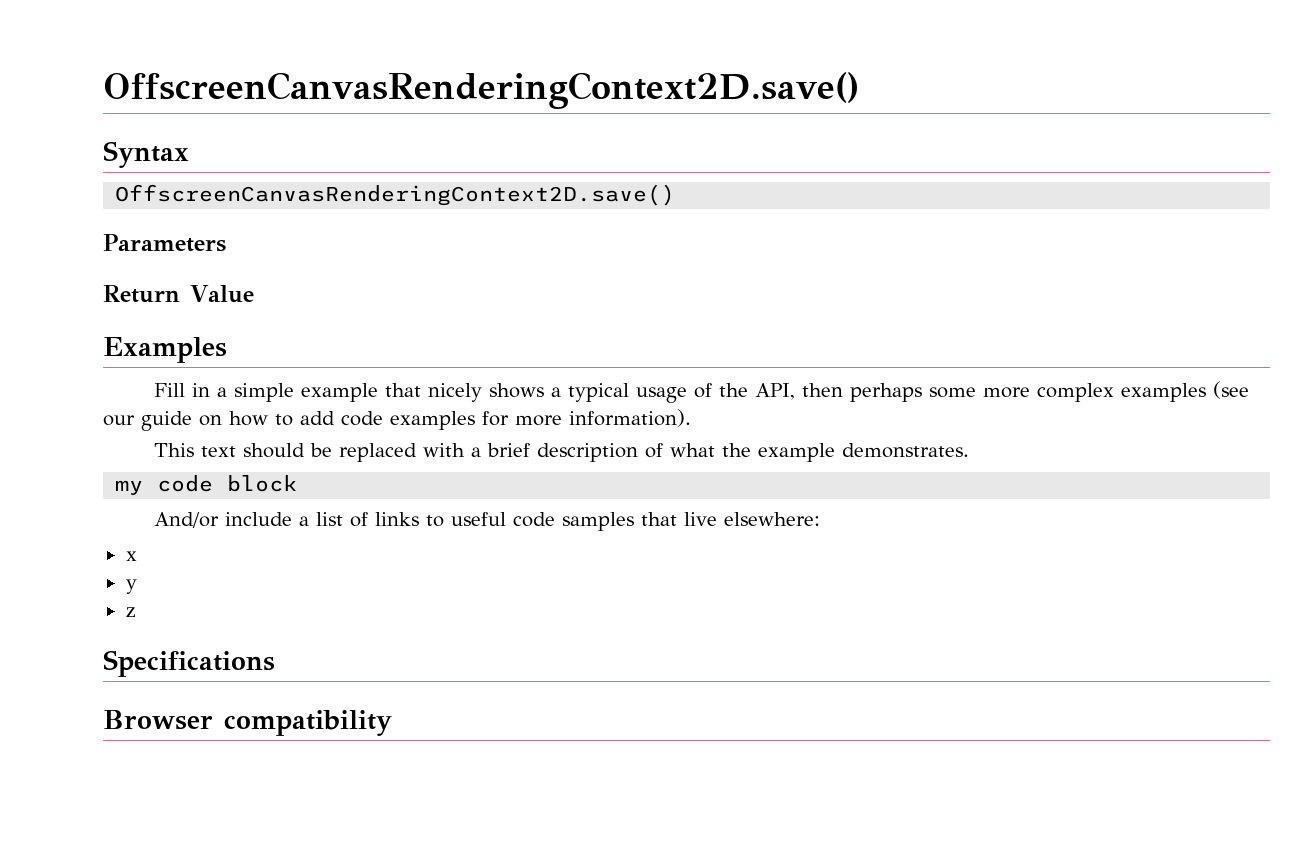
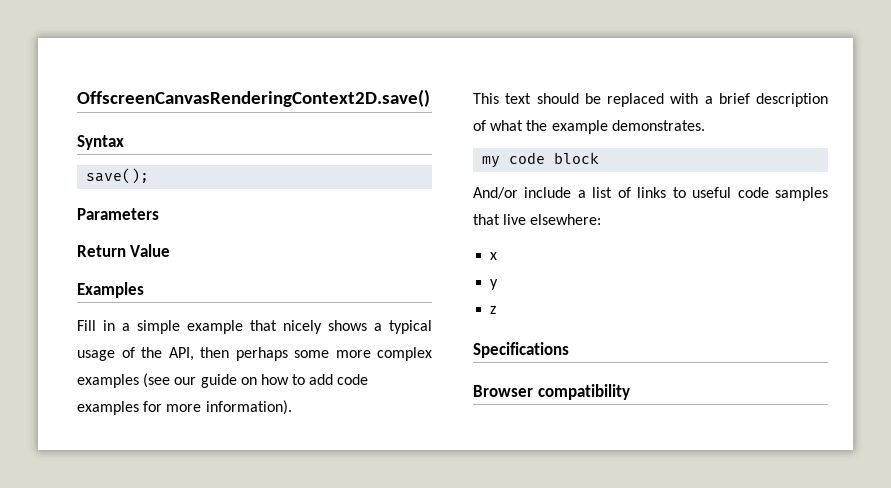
  Syntax
- OffscreenCanvasRenderingContext2D.save()
+ save();

